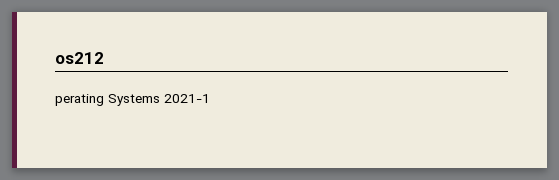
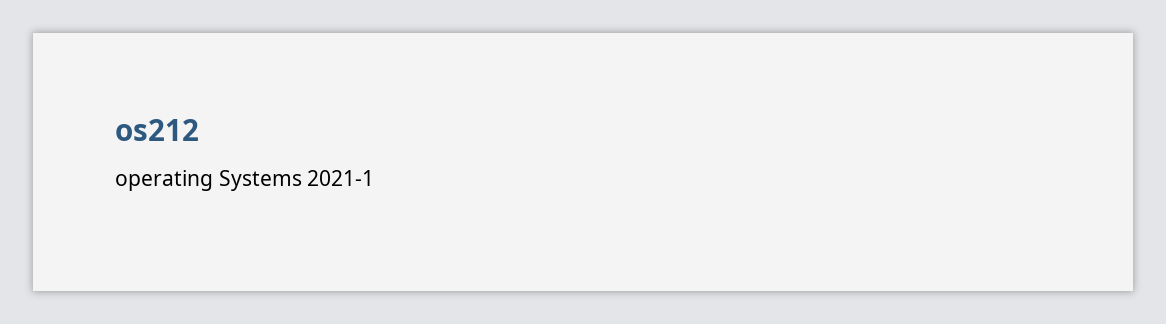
- perating Systems 2021-1
+ operating Systems 2021-1

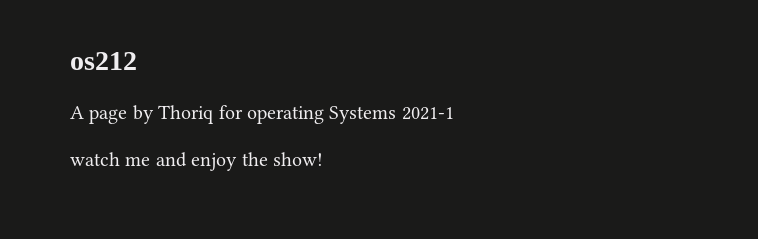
- operating Systems 2021-1
+ A page by Thoriq for operating Systems 2021-1
+ watch me and enjoy the show!

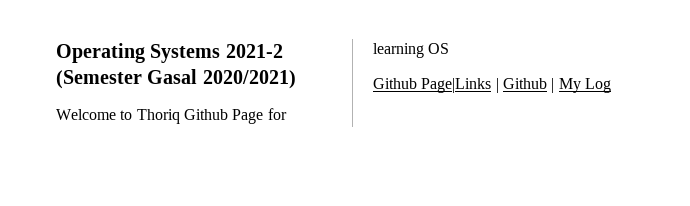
- os212
- A page by Thoriq for operating Systems 2021-1
- watch me and enjoy the show!
+ Operating Systems 2021-2 (Semester Gasal 2020/2021)
+ Welcome to Thoriq Github Page for learning OS
+ Github Page|Links | Github | My Log

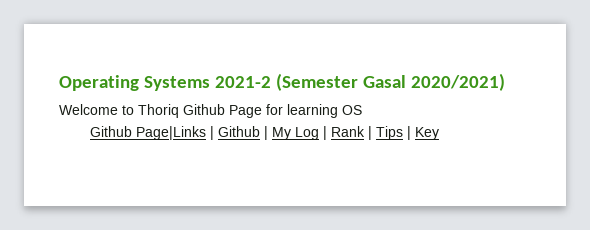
- Github Page|Links | Github | My Log
+ Github Page|Links | Github | My Log | Rank | Tips | Key

